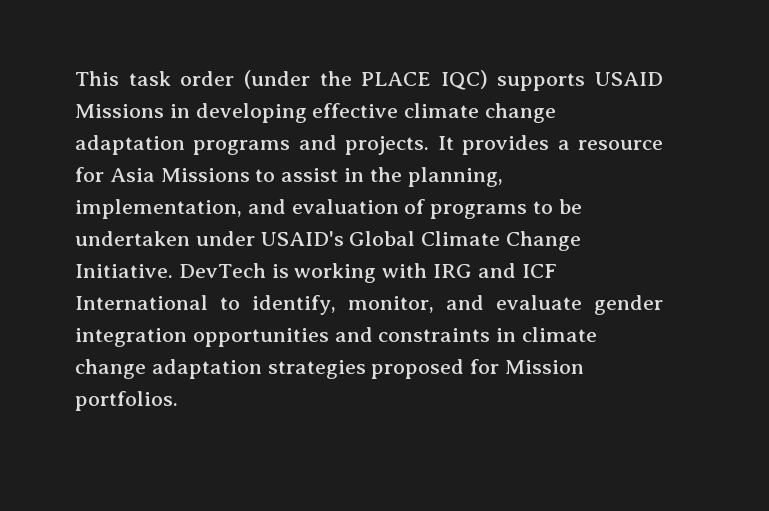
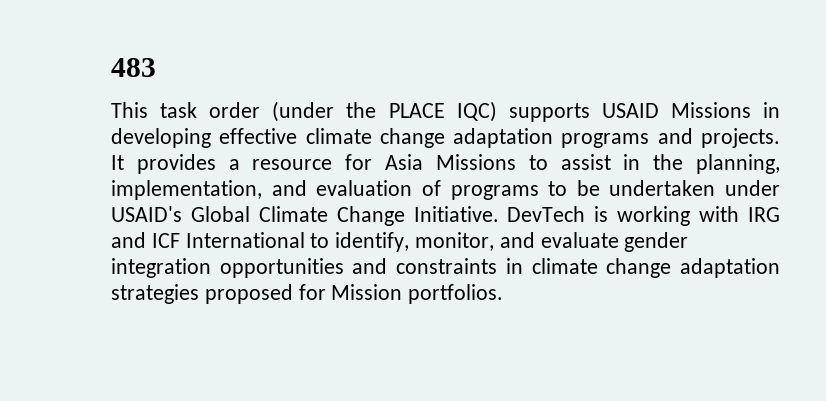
+ 483

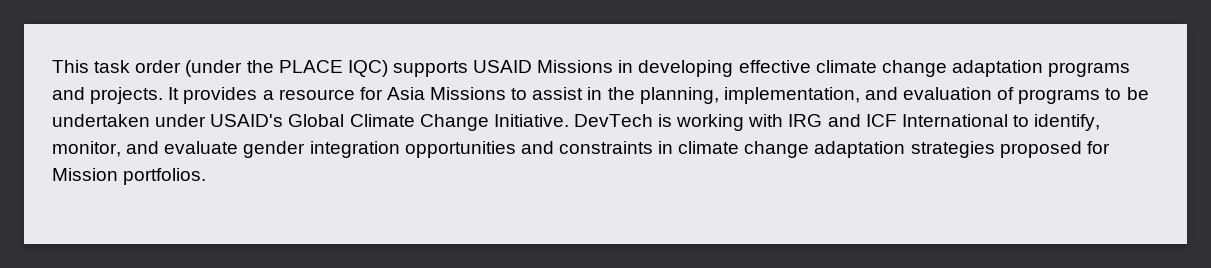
- 483

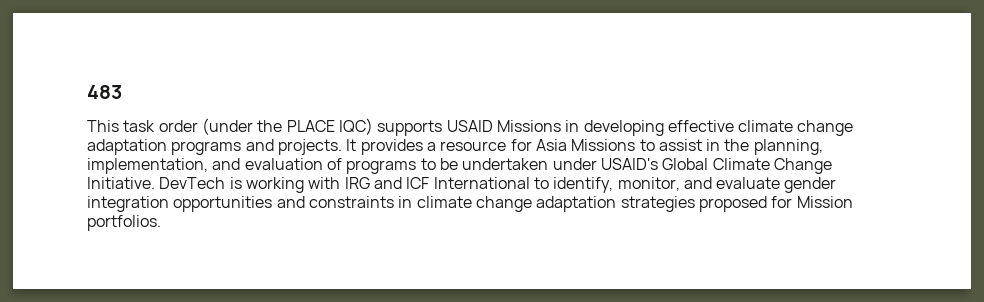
+ 483

